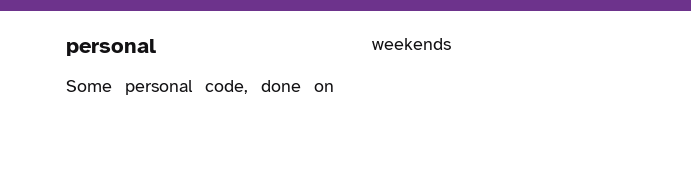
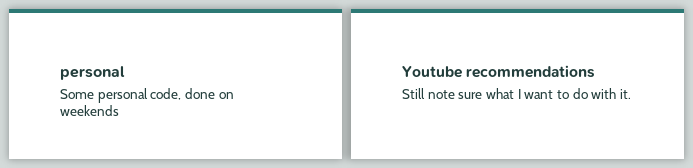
+ Youtube recommendations
+ Still note sure what I want to do with it.

